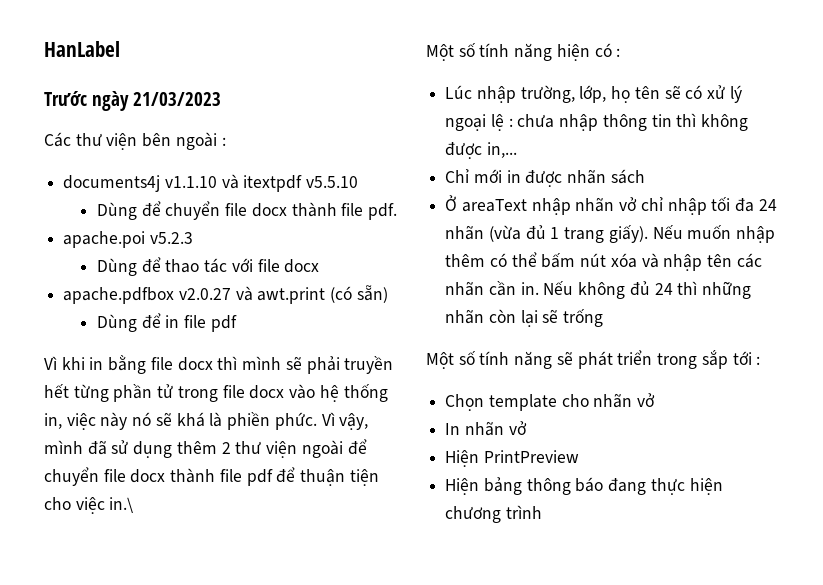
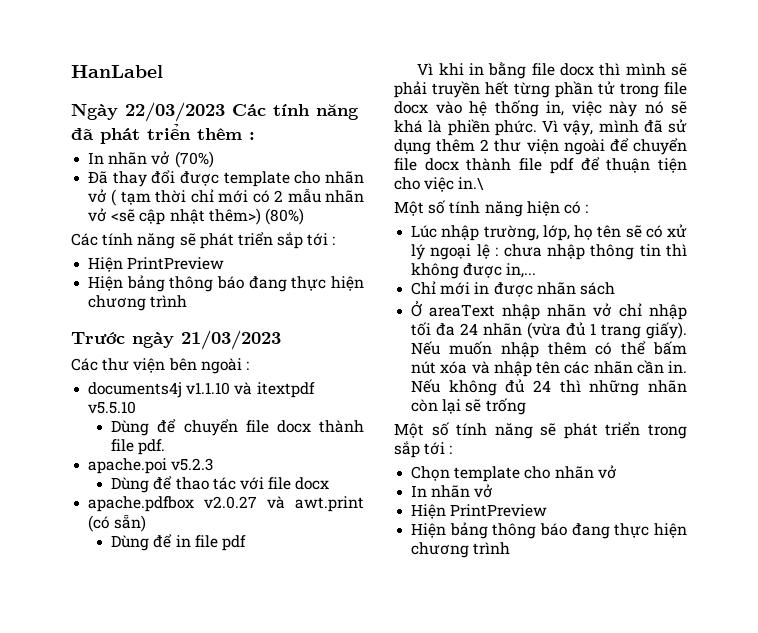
+ Ngày 22/03/2023 Các tính năng đã phát triển thêm :
+ In nhãn vở (70%)
+ Đã thay đổi được template cho nhãn vở ( tạm thời chỉ mới có 2 mẫu nhãn vở <sẽ cập nhật thêm>) (80%)
+ Các tính năng sẽ phát triển sắp tới :
+ Hiện PrintPreview
+ Hiện bảng thông báo đang thực hiện chương trình

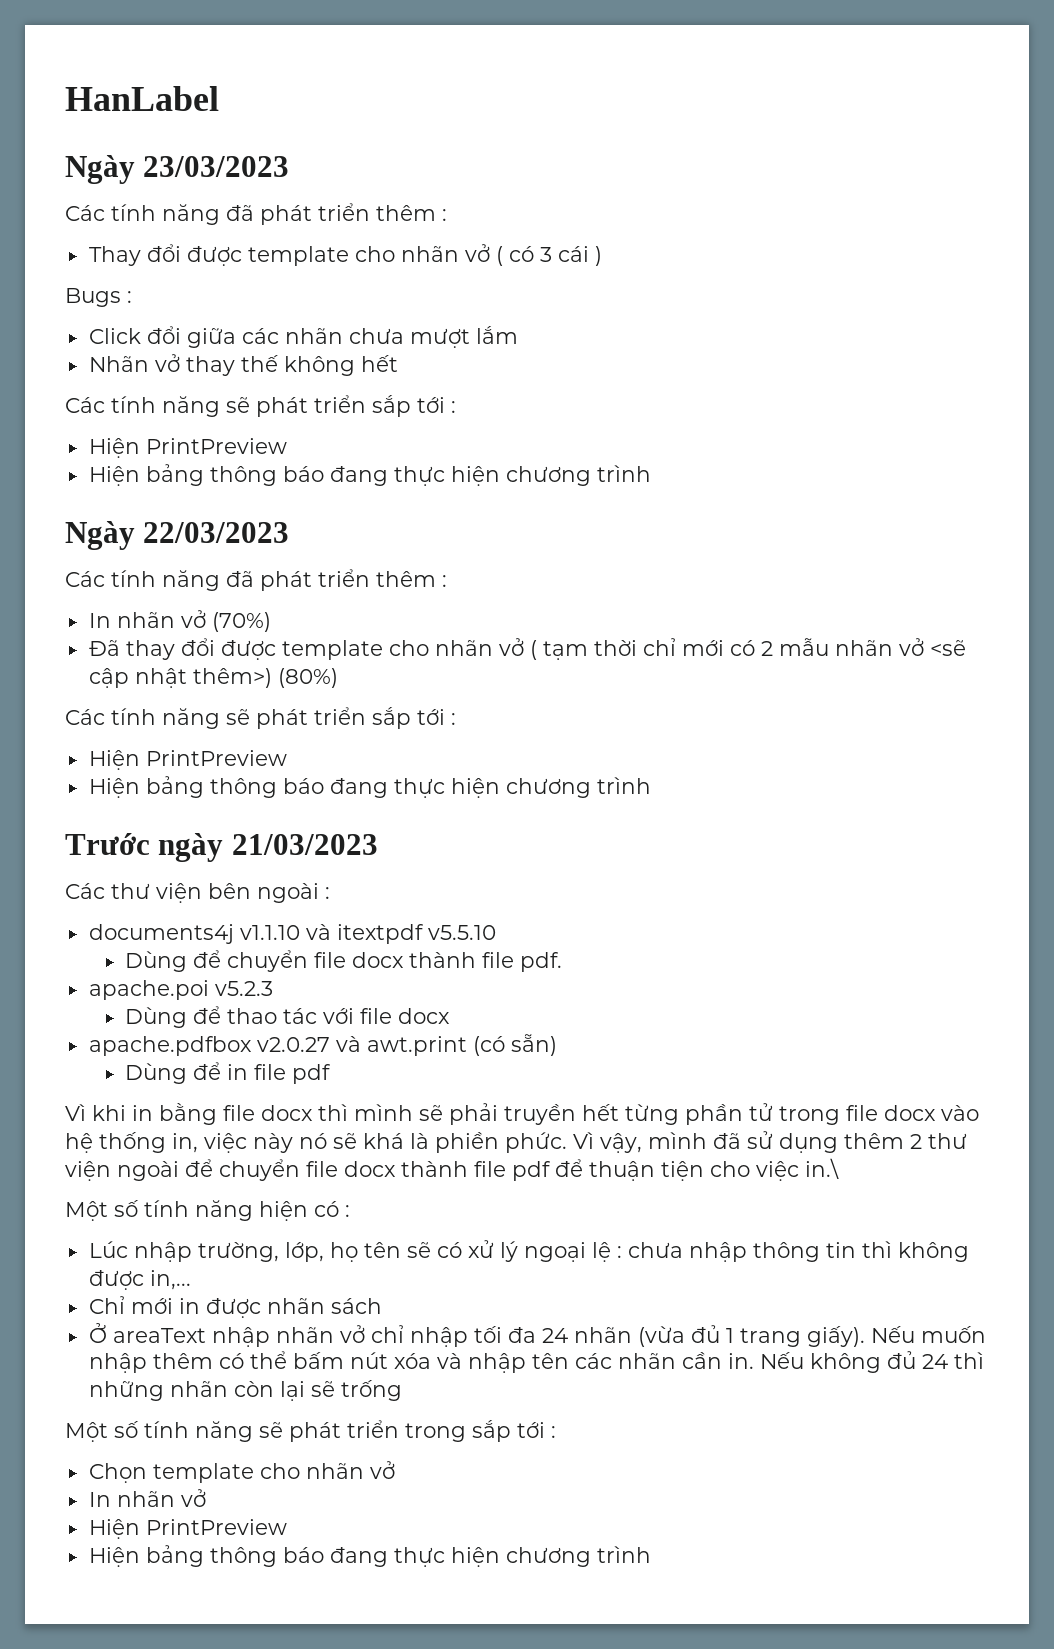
+ Ngày 23/03/2023
+ Các tính năng đã phát triển thêm :
+ Thay đổi được template cho nhãn vở ( có 3 cái )
+ Bugs :
+ Click đổi giữa các nhãn chưa mượt lắm
+ Nhãn vở thay thế không hết
+ Các tính năng sẽ phát triển sắp tới :
+ Hiện PrintPreview
+ Hiện bảng thông báo đang thực hiện chương trình
- Ngày 22/03/2023 Các tính năng đã phát triển thêm :
+ Ngày 22/03/2023
+ Các tính năng đã phát triển thêm :

